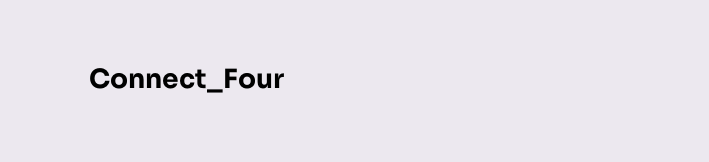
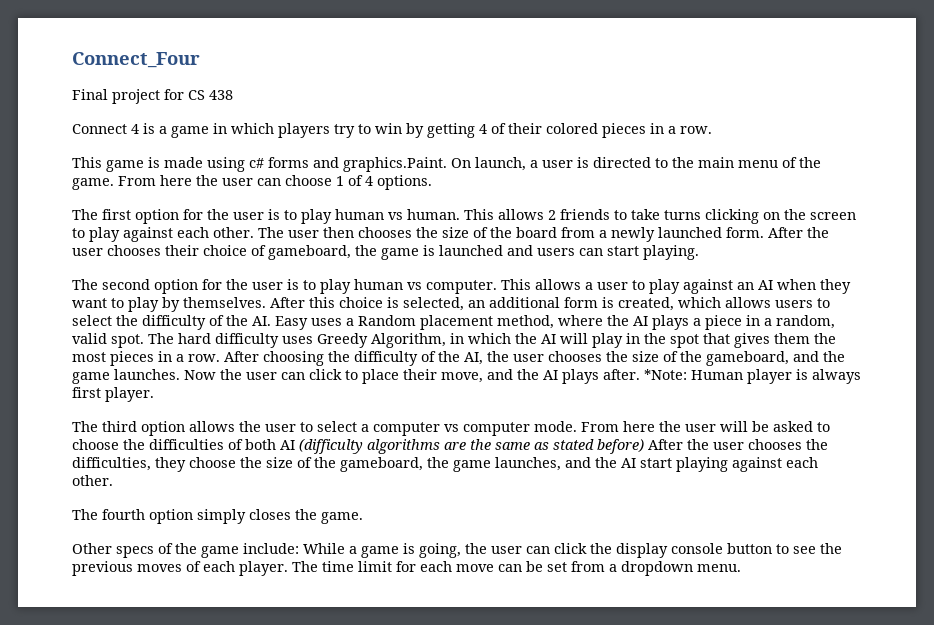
+ Final project for CS 438
+ Connect 4 is a game in which players try to win by getting 4 of their colored pieces in a row.
+ This game is made using c# forms and graphics.Paint. On launch, a user is directed to the main menu of the game. From here the user can choose 1 of 4 options.
+ The first option for the user is to play human vs human. This allows 2 friends to take turns clicking on the screen to play against each other. The user then chooses the size of the board from a newly launched form. After the user chooses their choice of gameboard, the game is launched and users can start playing.
+ The second option for the user is to play human vs computer. This allows a user to play against an AI when they want to play by themselves. After this choice is selected, an additional form is created, which allows users to select the difficulty of the AI. Easy uses a Random placement method, where the AI plays a piece in a random, valid spot. The hard difficulty uses Greedy Algorithm, in which the AI will play in the spot that gives them the most pieces in a row. After choosing the difficulty of the AI, the user chooses the size of the gameboard, and the game launches. Now the user can click to place their move, and the AI plays after. *Note: Human player is always first player.
+ The third option allows the user to select a computer vs computer mode. From here the user will be asked to choose the difficulties of both AI (difficulty algorithms are the same as stated before) After the user chooses the difficulties, they choose the size of the gameboard, the game launches, and the AI start playing against each other.
+ The fourth option simply closes the game.
+ Other specs of the game include: While a game is going, the user can click the display console button to see the previous moves of each player. The time limit for each move can be set from a dropdown menu.

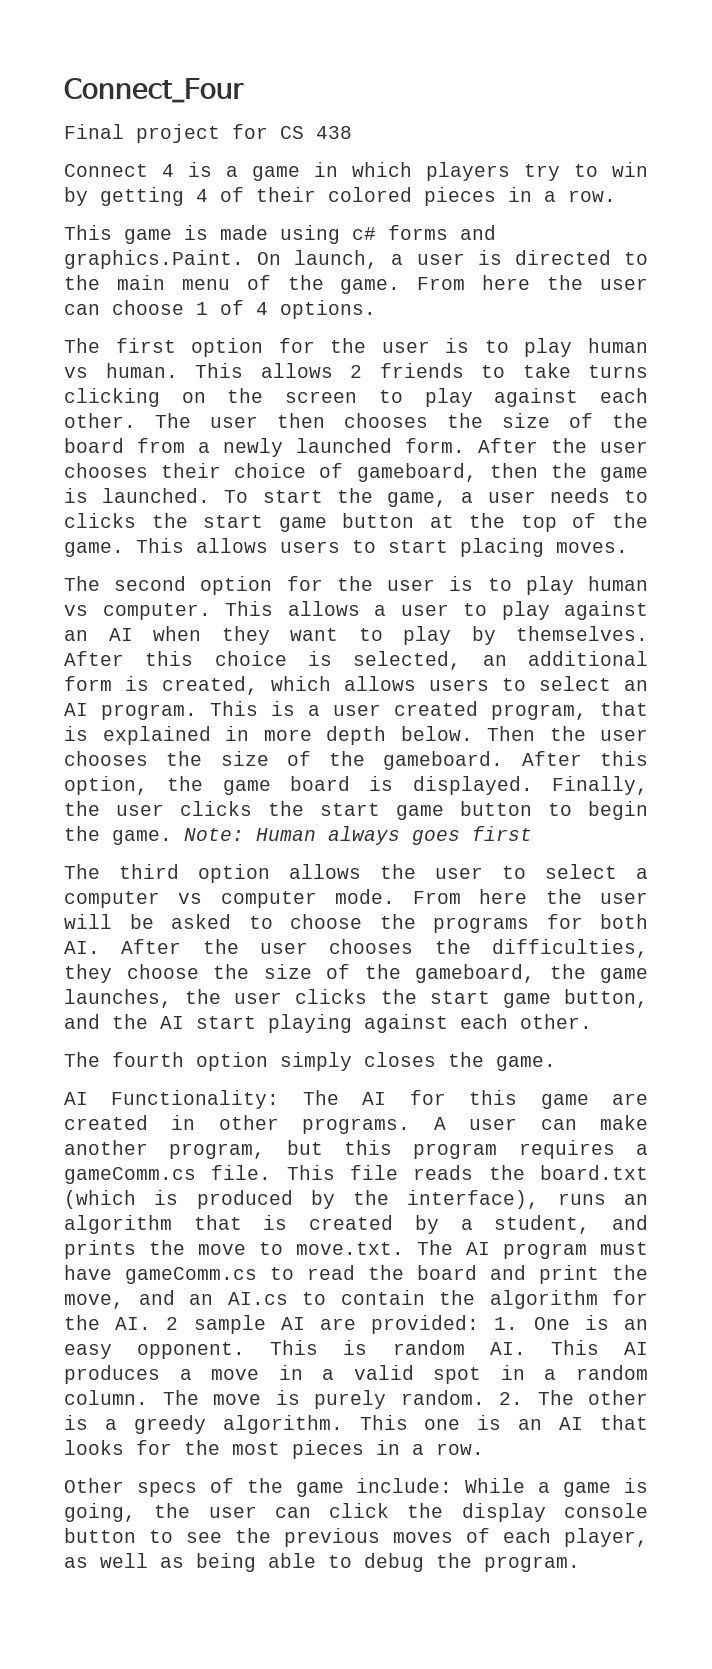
- After the user chooses their choice of gameboard, the game is launched and users can start playing.
+ After the user chooses their choice of gameboard, then the game is launched. To start the game, a user needs to clicks the start game button at the top of the game. This allows users to start placing moves.
- After this choice is selected, an additional form is created, which allows users to select the difficulty of the AI. Easy uses a Random placement method, where the AI plays a piece in a random, valid spot. The hard difficulty uses Greedy Algorithm, in which the AI will play in the spot that gives them the most pieces in a row. After choosing the difficulty of the AI, the user chooses the size of the gameboard, and the game launches. Now the user can click to place their move, and the AI plays after. *Note: Human player is always first player.
+ After this choice is selected, an additional form is created, which allows users to select an AI program. This is a user created program, that is explained in more depth below. Then the user chooses the size of the gameboard. After this option, the game board is displayed. Finally, the user clicks the start game button to begin the game. Note: Human always goes first
- From here the user will be asked to choose the difficulties of both AI (difficulty algorithms are the same as stated before) After the user chooses the difficulties, they choose the size of the gameboard, the game launches, and the AI start playing against each other.
+ From here the user will be asked to choose the programs for both AI. After the user chooses the difficulties, they choose the size of the gameboard, the game launches, the user clicks the start game button, and the AI start playing against each other.
+ AI Functionality: The AI for this game are created in other programs. A user can make another program, but this program requires a gameComm.cs file. This file reads the board.txt (which is produced by the interface), runs an algorithm that is created by a student, and prints the move to move.txt. The AI program must have gameComm.cs to read the board and print the move, and an AI.cs to contain the algorithm for the AI. 2 sample AI are provided: 1. One is an easy opponent. This is random AI. This AI produces a move in a valid spot in a random column. The move is purely random. 2. The other is a greedy algorithm. This one is an AI that looks for the most pieces in a row.
- Other specs of the game include: While a game is going, the user can click the display console button to see the previous moves of each player. The time limit for each move can be set from a dropdown menu.
+ Other specs of the game include: While a game is going, the user can click the display console button to see the previous moves of each player, as well as being able to debug the program.

